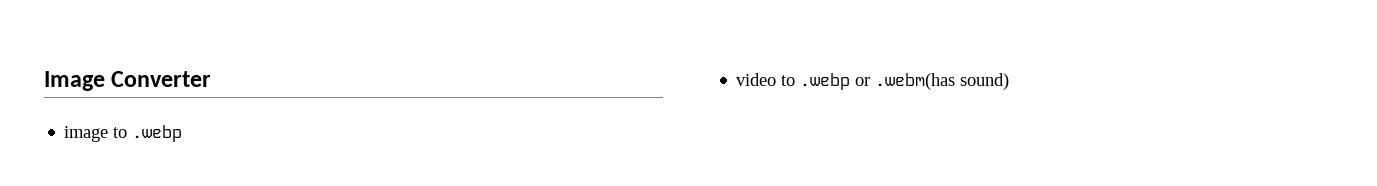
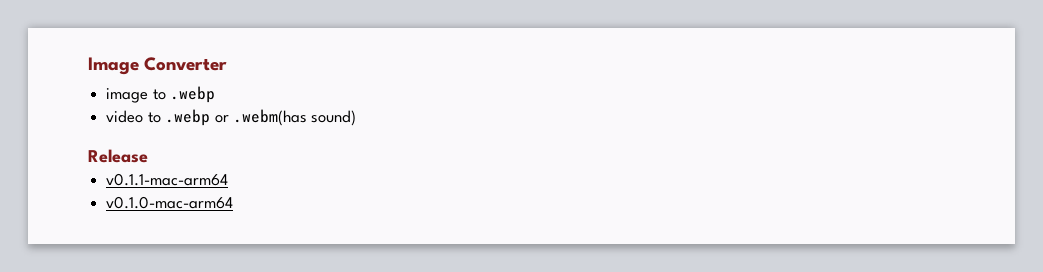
+ Release
+ v0.1.1-mac-arm64
+ v0.1.0-mac-arm64

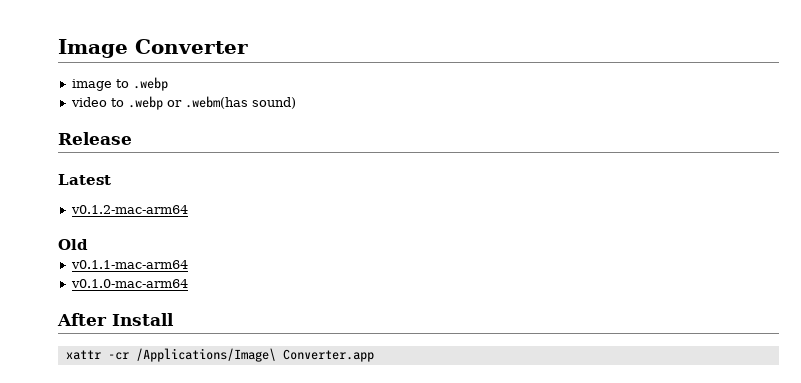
+ Latest
+ v0.1.2-mac-arm64
+ Old
+ After Install
+ xattr -cr /Applications/Image\ Converter.app

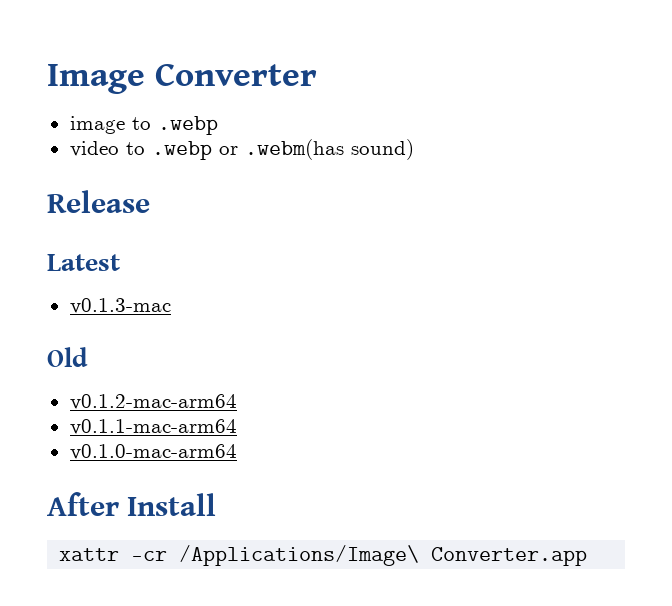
- v0.1.2-mac-arm64
+ v0.1.3-mac
+ v0.1.2-mac-arm64

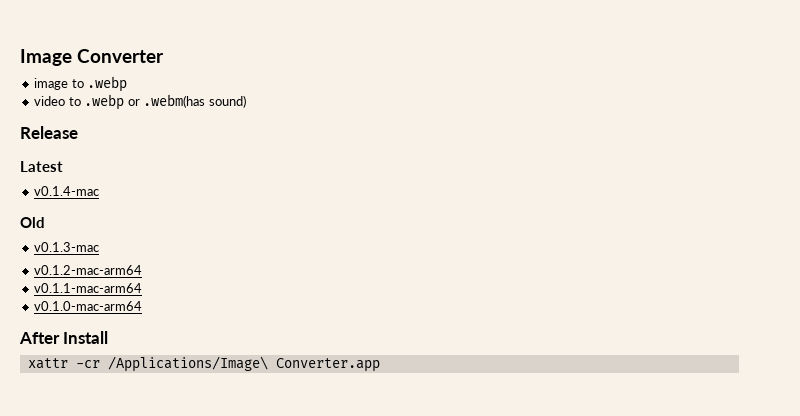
- v0.1.3-mac
+ v0.1.4-mac
+ v0.1.3-mac

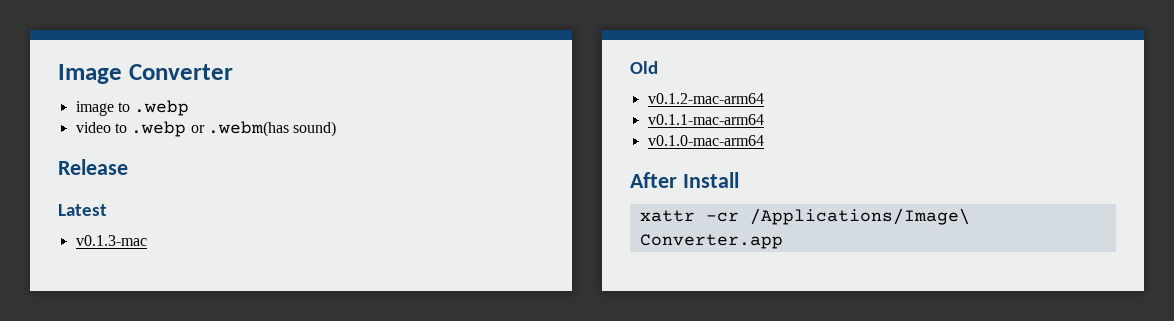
- v0.1.4-mac
+ v0.1.3-mac
- v0.1.3-mac

